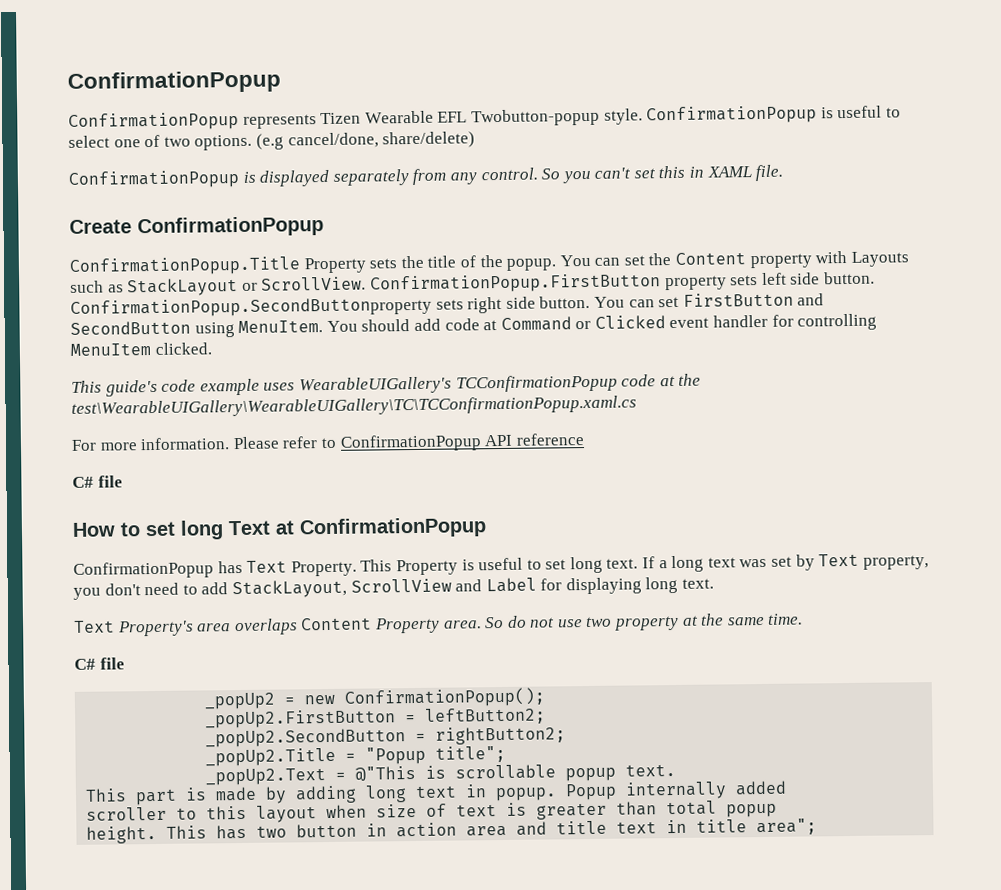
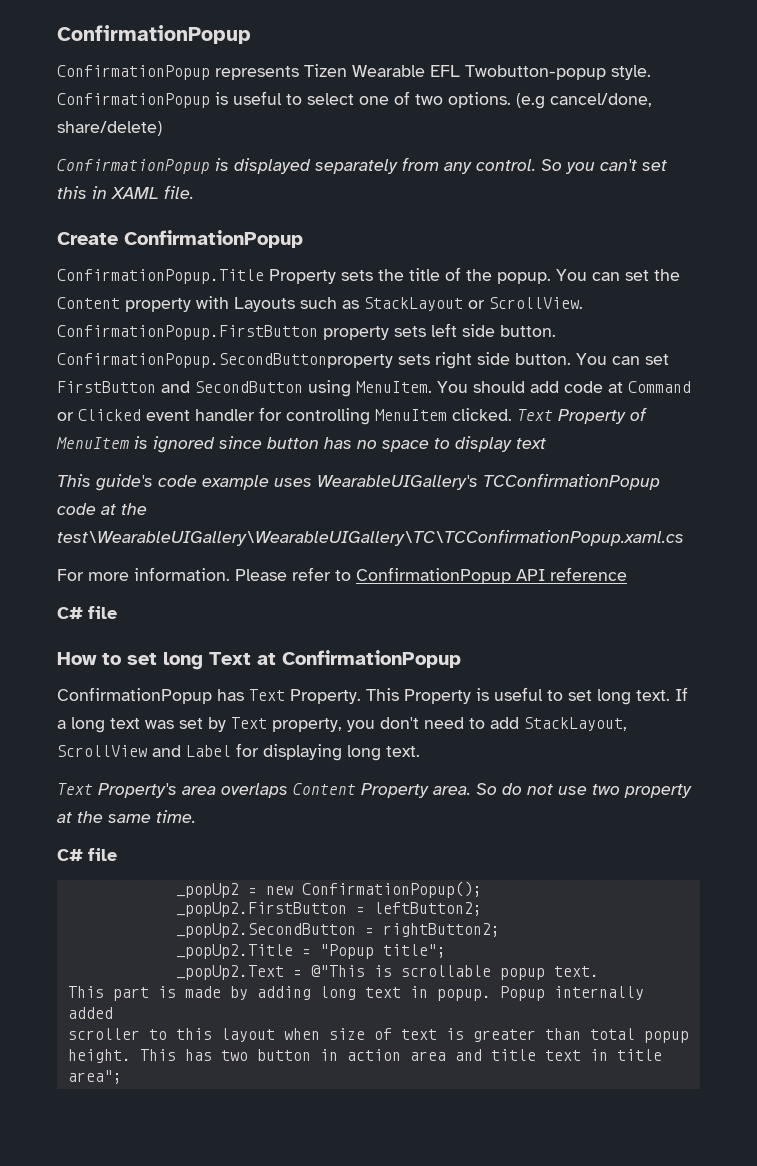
+ Text Property of MenuItem is ignored since button has no space to display text

